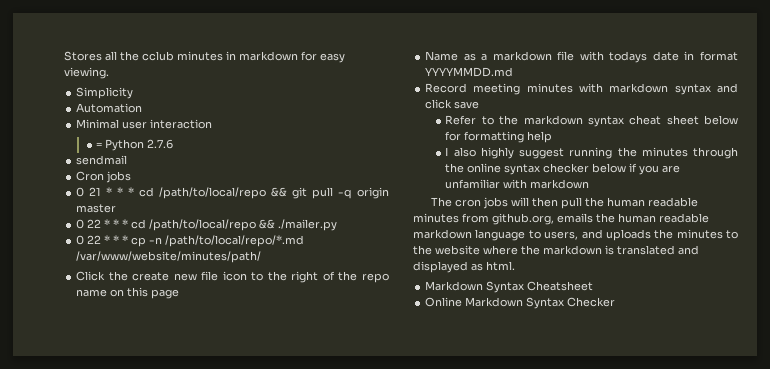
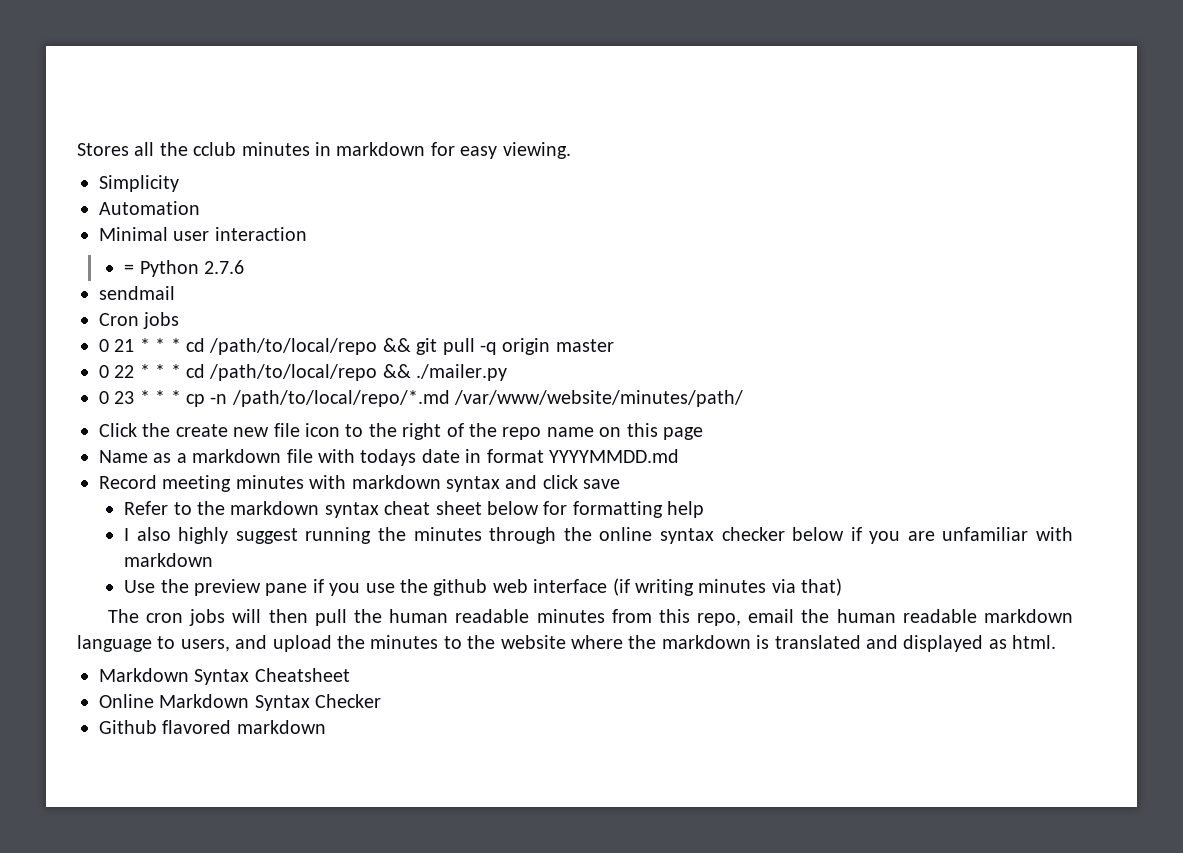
- 0 22 * * * cp -n /path/to/local/repo/*.md /var/www/website/minutes/path/
+ 0 23 * * * cp -n /path/to/local/repo/*.md /var/www/website/minutes/path/
+ Use the preview pane if you use the github web interface (if writing minutes via that)
- The cron jobs will then pull the human readable minutes from github.org, emails the human readable markdown language to users, and uploads the minutes to the website where the markdown is translated and displayed as html.
+ The cron jobs will then pull the human readable minutes from this repo, email the human readable markdown language to users, and upload the minutes to the website where the markdown is translated and displayed as html.
+ Github flavored markdown

